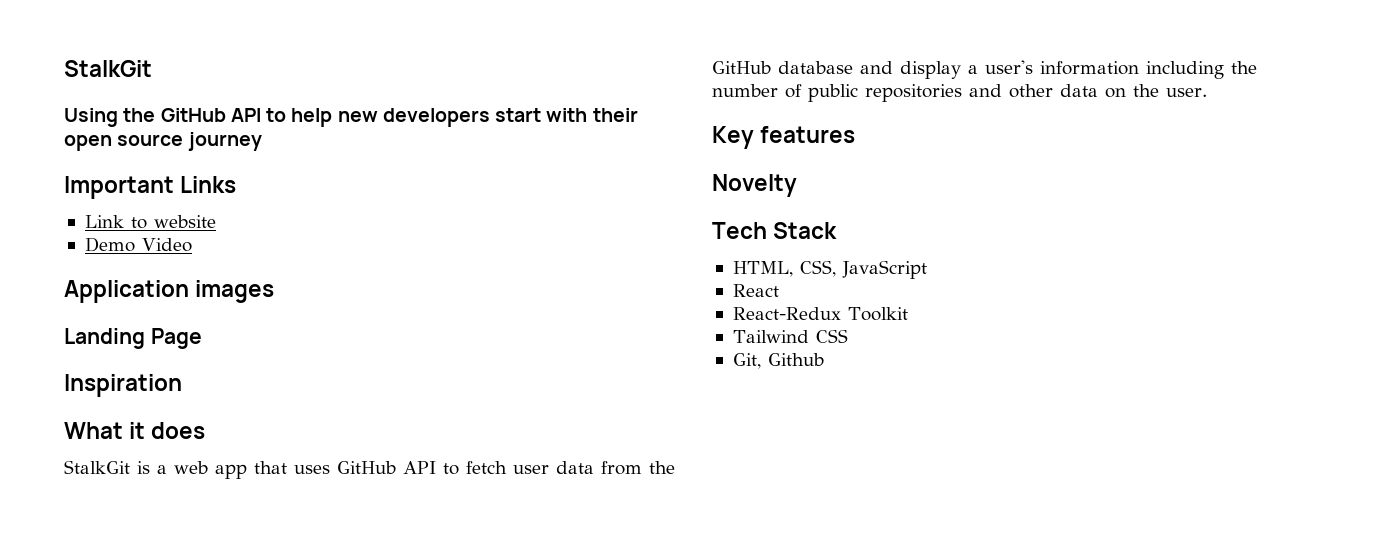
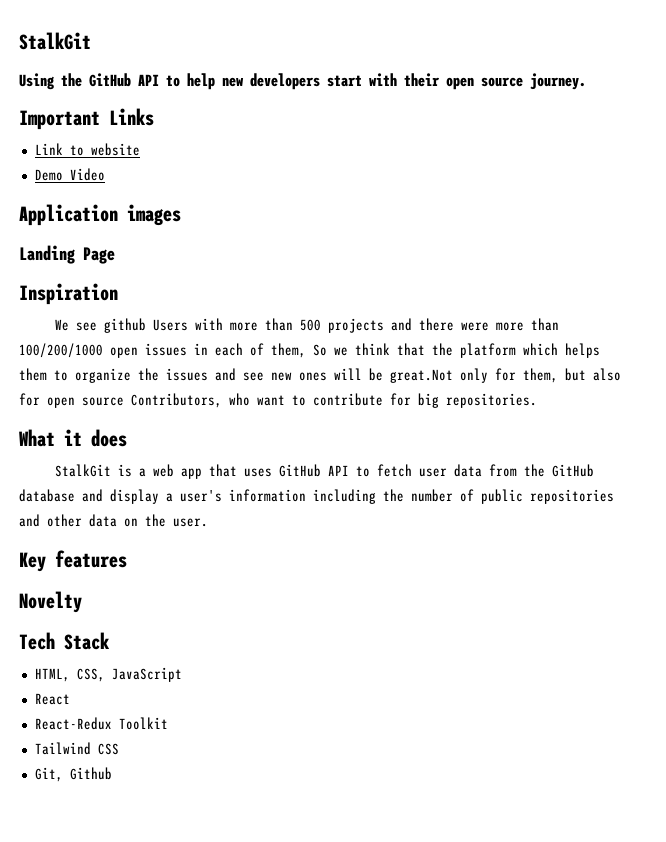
- Using the GitHub API to help new developers start with their open source journey
+ Using the GitHub API to help new developers start with their open source journey.
+ We see github Users with more than 500 projects and there were more than 100/200/1000 open issues in each of them, So we think that the platform which helps them to organize the issues and see new ones will be great.Not only for them, but also for open source Contributors, who want to contribute for big repositories.

